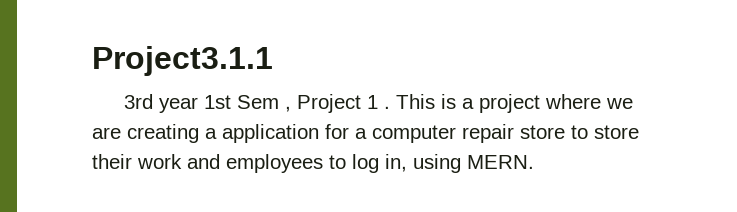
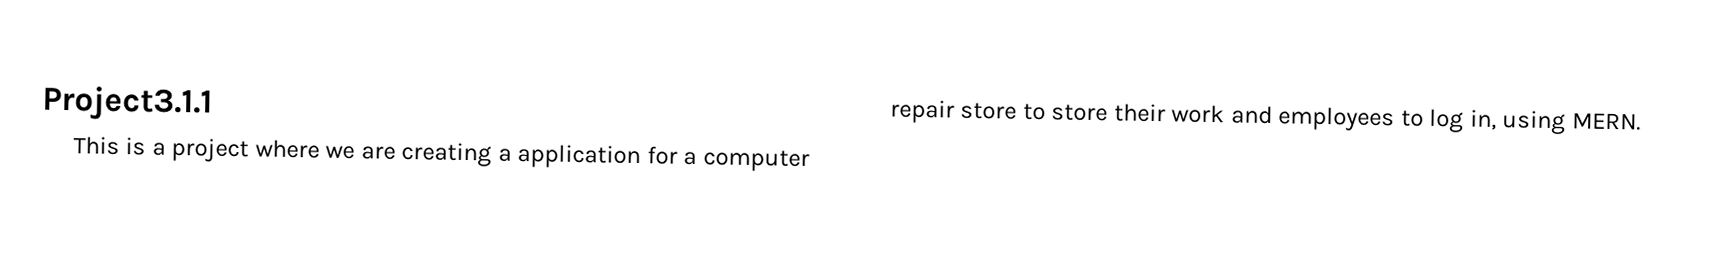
- 3rd year 1st Sem , Project 1 .

